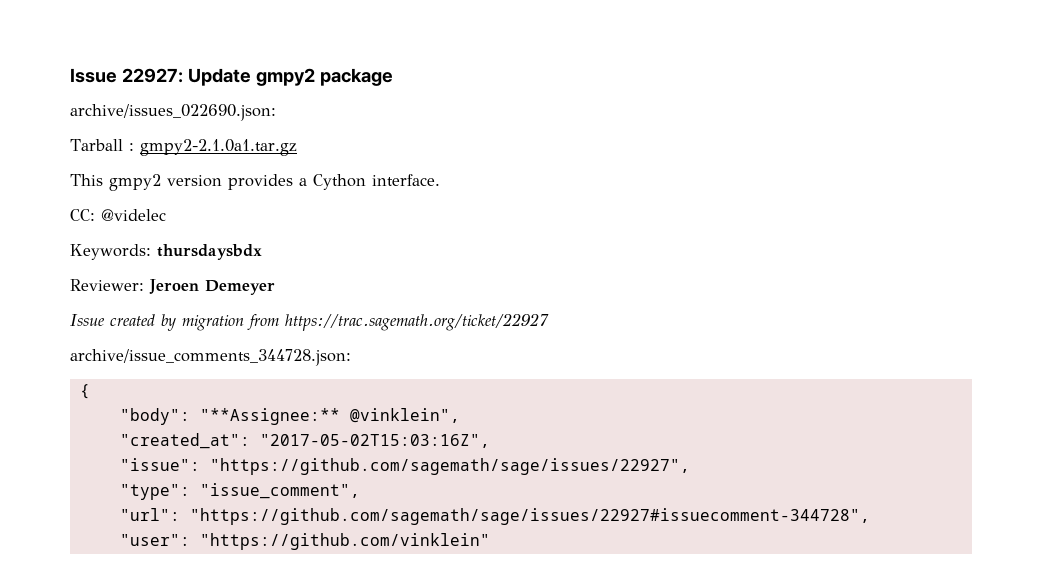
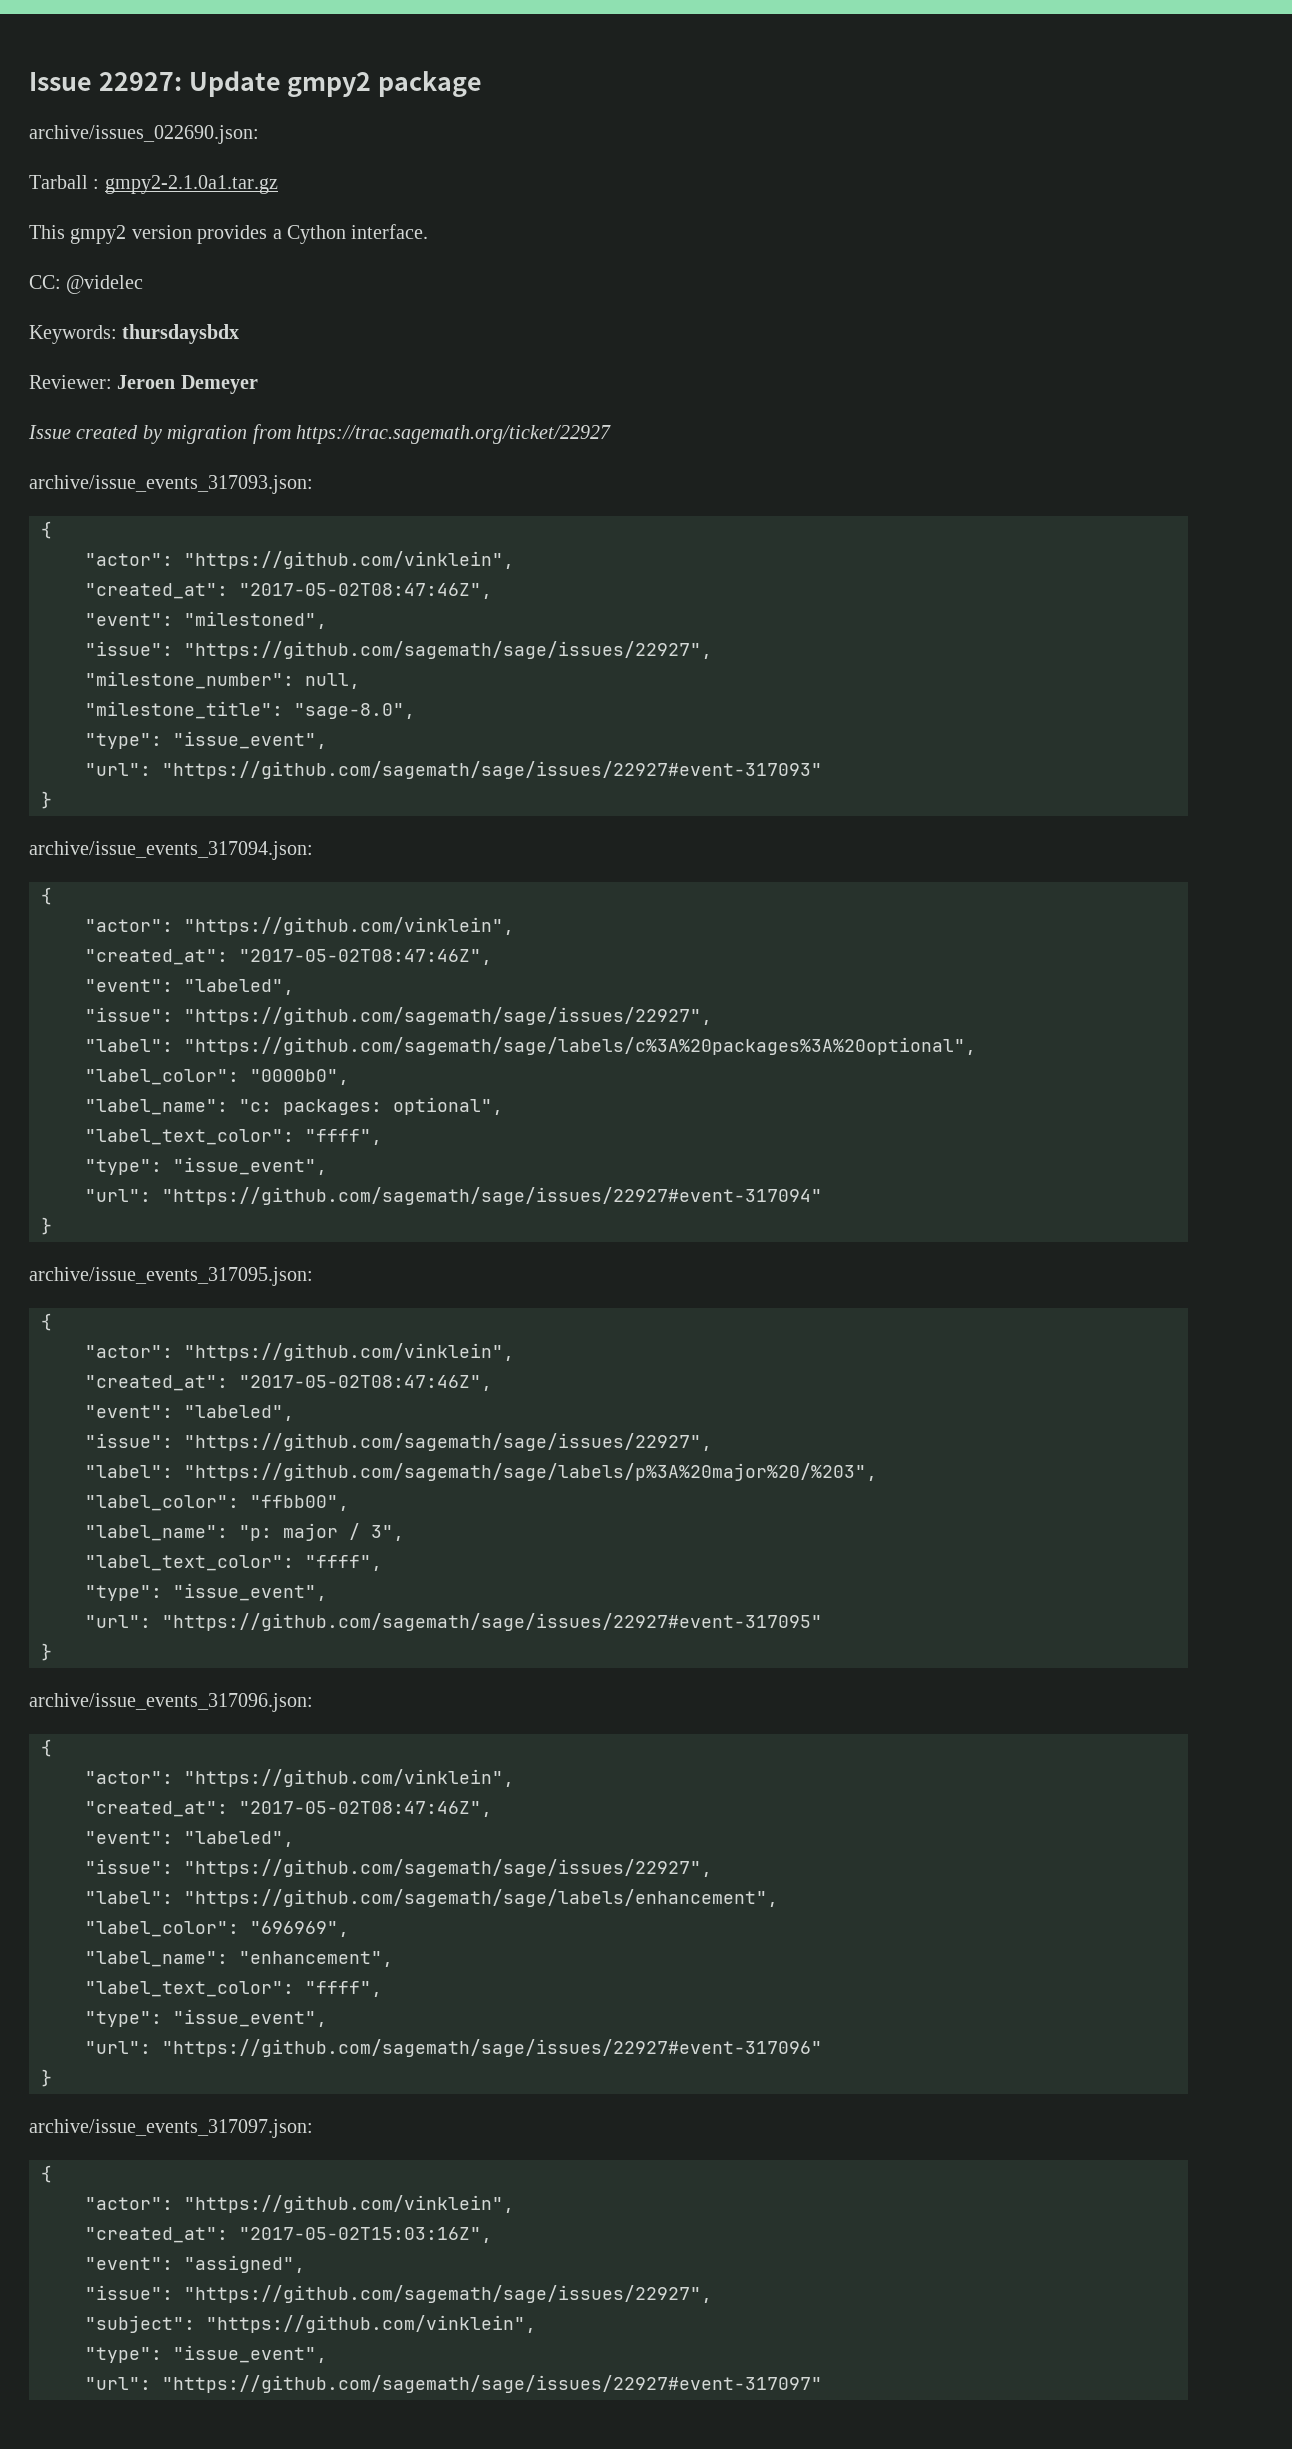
- archive/issue_comments_344728.json:
+ archive/issue_events_317093.json:
  {
- "body": "**Assignee:** @vinklein",
+ "actor": "https://github.com/vinklein",
+ "created_at": "2017-05-02T08:47:46Z",
+ "event": "milestoned",
+ "issue": "https://github.com/sagemath/sage/issues/22927",
+ "milestone_number": null,
+ "milestone_title": "sage-8.0",
+ "type": "issue_event",
+ "url": "https://github.com/sagemath/sage/issues/22927#event-317093"
+ }
+ archive/issue_events_317094.json:
+ {
+ "actor": "https://github.com/vinklein",
+ "created_at": "2017-05-02T08:47:46Z",
+ "event": "labeled",
+ "issue": "https://github.com/sagemath/sage/issues/22927",
+ "label": "https://github.com/sagemath/sage/labels/c%3A%20packages%3A%20optional",
+ "label_color": "0000b0",
+ "label_name": "c: packages: optional",
+ "label_text_color": "ffff",
+ "type": "issue_event",
+ "url": "https://github.com/sagemath/sage/issues/22927#event-317094"
+ }
+ archive/issue_events_317095.json:
+ {
+ "actor": "https://github.com/vinklein",
+ "created_at": "2017-05-02T08:47:46Z",
+ "event": "labeled",
+ "issue": "https://github.com/sagemath/sage/issues/22927",
+ "label": "https://github.com/sagemath/sage/labels/p%3A%20major%20/%203",
+ "label_color": "ffbb00",
+ "label_name": "p: major / 3",
+ "label_text_color": "ffff",
+ "type": "issue_event",
+ "url": "https://github.com/sagemath/sage/issues/22927#event-317095"
+ }
+ archive/issue_events_317096.json:
+ {
+ "actor": "https://github.com/vinklein",
+ "created_at": "2017-05-02T08:47:46Z",
+ "event": "labeled",
+ "issue": "https://github.com/sagemath/sage/issues/22927",
+ "label": "https://github.com/sagemath/sage/labels/enhancement",
+ "label_color": "696969",
+ "label_name": "enhancement",
+ "label_text_color": "ffff",
+ "type": "issue_event",
+ "url": "https://github.com/sagemath/sage/issues/22927#event-317096"
+ }
+ archive/issue_events_317097.json:
+ {
+ "actor": "https://github.com/vinklein",
+ "event": "assigned",
  "issue": "https://github.com/sagemath/sage/issues/22927",
- "type": "issue_comment",
- "url": "https://github.com/sagemath/sage/issues/22927#issuecomment-344728",
- "user": "https://github.com/vinklein"
+ "subject": "https://github.com/vinklein",
+ "type": "issue_event",
+ "url": "https://github.com/sagemath/sage/issues/22927#event-317097"

